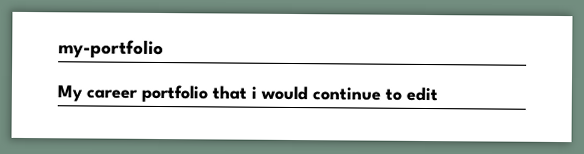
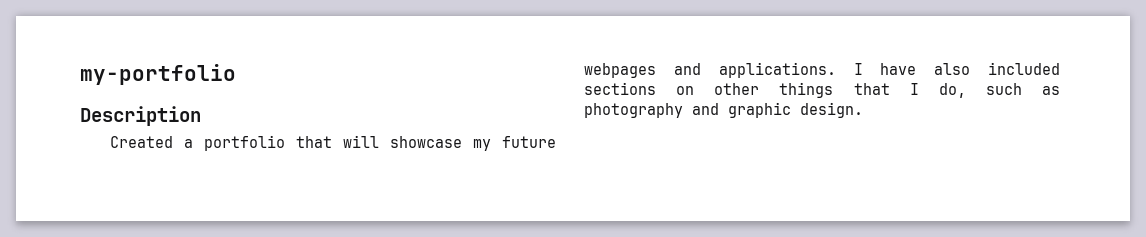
- My career portfolio that i would continue to edit
+ Description
+ Created a portfolio that will showcase my future webpages and applications. I have also included sections on other things that I do, such as photography and graphic design.

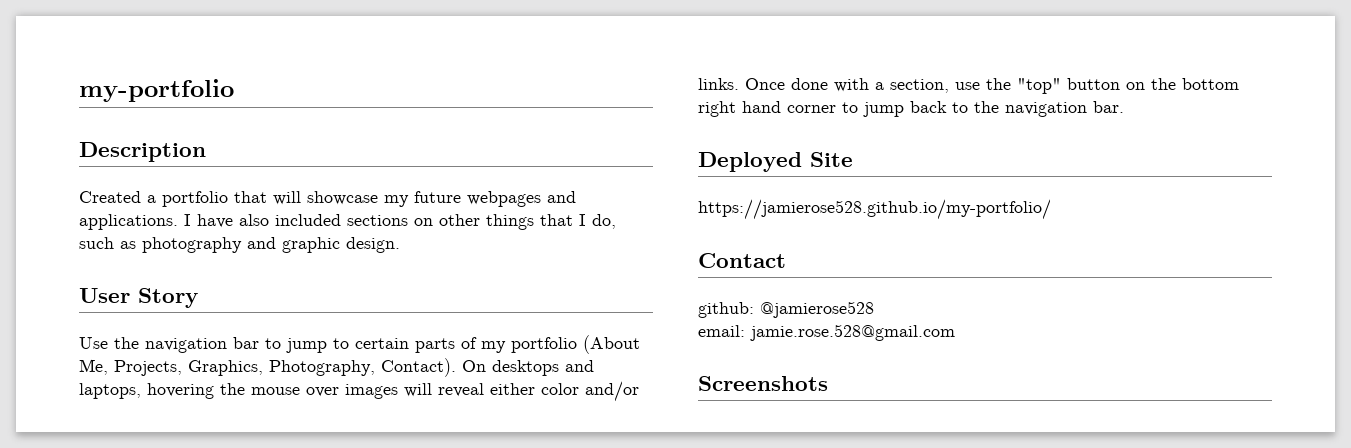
+ User Story
+ Use the navigation bar to jump to certain parts of my portfolio (About Me, Projects, Graphics, Photography, Contact). On desktops and laptops, hovering the mouse over images will reveal either color and/or links. Once done with a section, use the "top" button on the bottom right hand corner to jump back to the navigation bar.
+ Deployed Site
+ https://jamierose528.github.io/my-portfolio/
+ Contact
+ github: @jamierose528
+ email: jamie.rose.528@gmail.com
+ Screenshots

